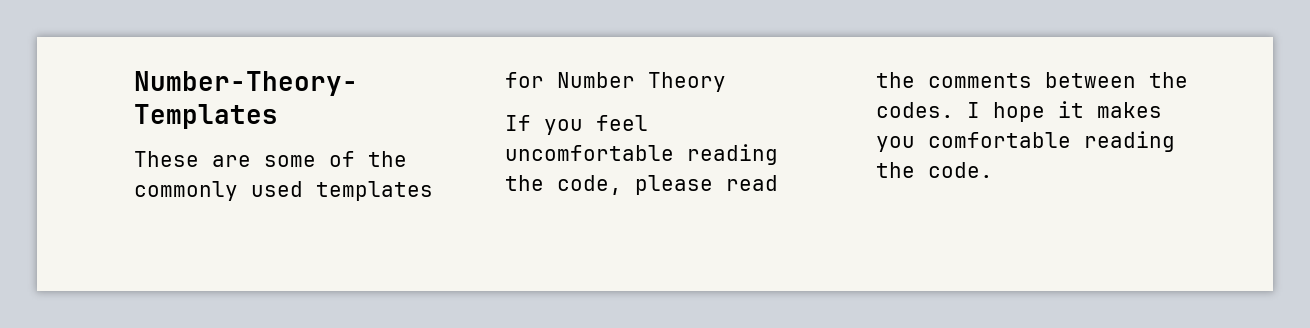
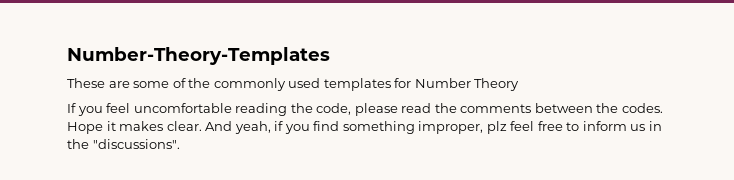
- I hope it makes you comfortable reading the code.
+ Hope it makes clear. And yeah, if you find something improper, plz feel free to inform us in the "discussions".

